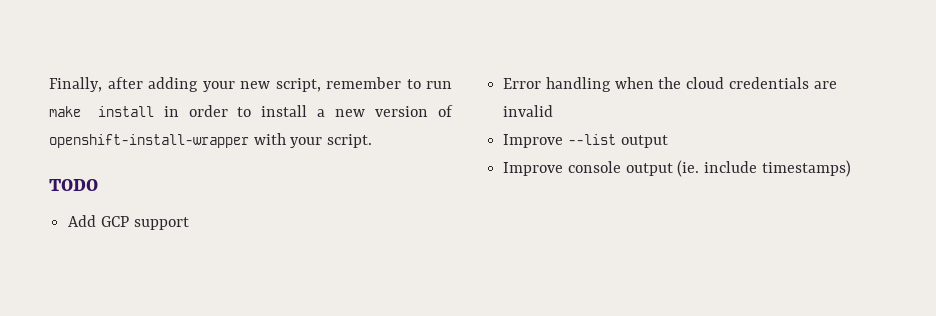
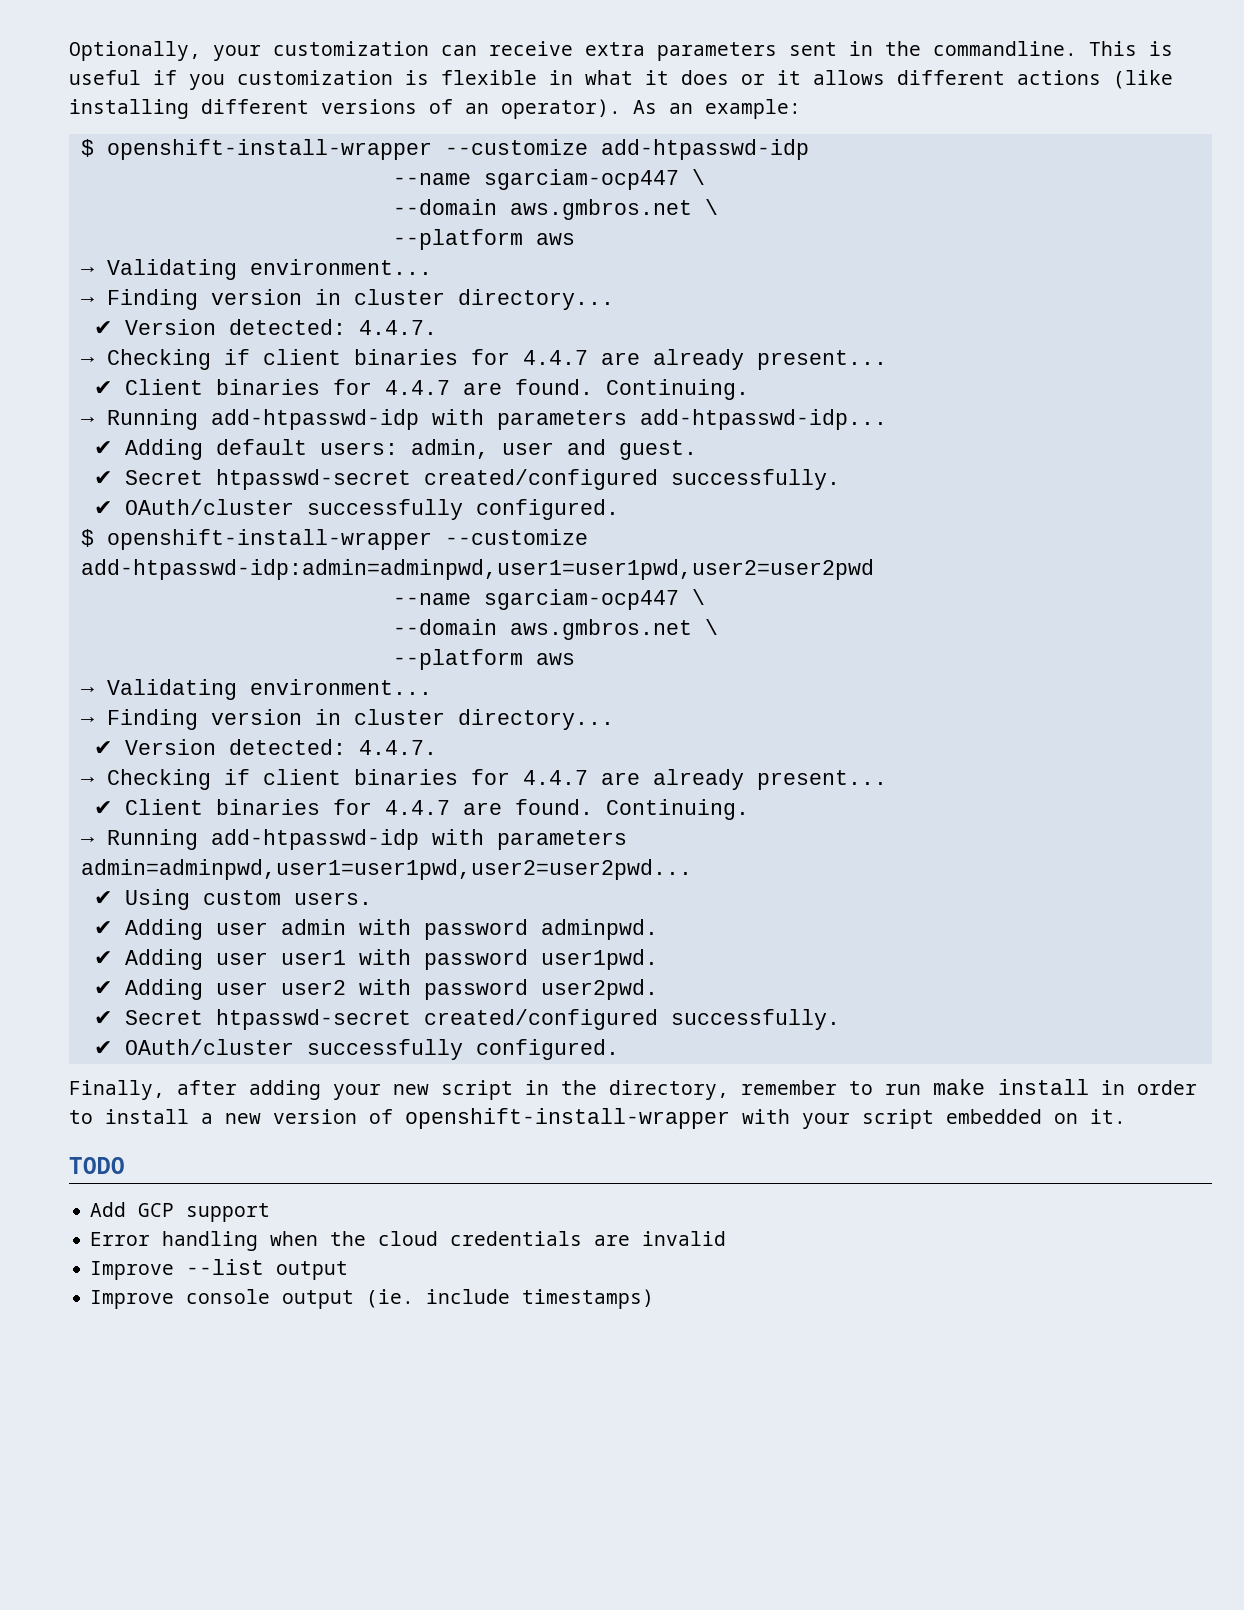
+ Optionally, your customization can receive extra parameters sent in the commandline. This is useful if you customization is flexible in what it does or it allows different actions (like installing different versions of an operator). As an example:
+ $ openshift-install-wrapper --customize add-htpasswd-idp
+ --name sgarciam-ocp447 \
+ --domain aws.gmbros.net \
+ --platform aws
+ → Validating environment...
+ → Finding version in cluster directory...
+ ✔ Version detected: 4.4.7.
+ → Checking if client binaries for 4.4.7 are already present...
+ ✔ Client binaries for 4.4.7 are found. Continuing.
+ → Running add-htpasswd-idp with parameters add-htpasswd-idp...
+ ✔ Adding default users: admin, user and guest.
+ ✔ Secret htpasswd-secret created/configured successfully.
+ ✔ OAuth/cluster successfully configured.
+ $ openshift-install-wrapper --customize add-htpasswd-idp:admin=adminpwd,user1=user1pwd,user2=user2pwd
+ --name sgarciam-ocp447 \
+ --domain aws.gmbros.net \
+ --platform aws
+ → Validating environment...
+ → Finding version in cluster directory...
+ ✔ Version detected: 4.4.7.
+ → Checking if client binaries for 4.4.7 are already present...
+ ✔ Client binaries for 4.4.7 are found. Continuing.
+ → Running add-htpasswd-idp with parameters admin=adminpwd,user1=user1pwd,user2=user2pwd...
+ ✔ Using custom users.
+ ✔ Adding user admin with password adminpwd.
+ ✔ Adding user user1 with password user1pwd.
+ ✔ Adding user user2 with password user2pwd.
+ ✔ Secret htpasswd-secret created/configured successfully.
+ ✔ OAuth/cluster successfully configured.
- Finally, after adding your new script, remember to run make install in order to install a new version of openshift-install-wrapper with your script.
+ Finally, after adding your new script in the directory, remember to run make install in order to install a new version of openshift-install-wrapper with your script embedded on it.

